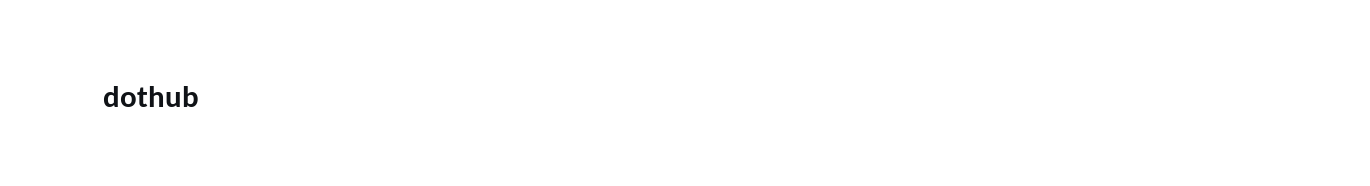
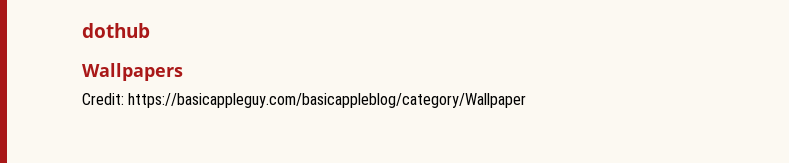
+ Wallpapers
+ Credit: https://basicappleguy.com/basicappleblog/category/Wallpaper

